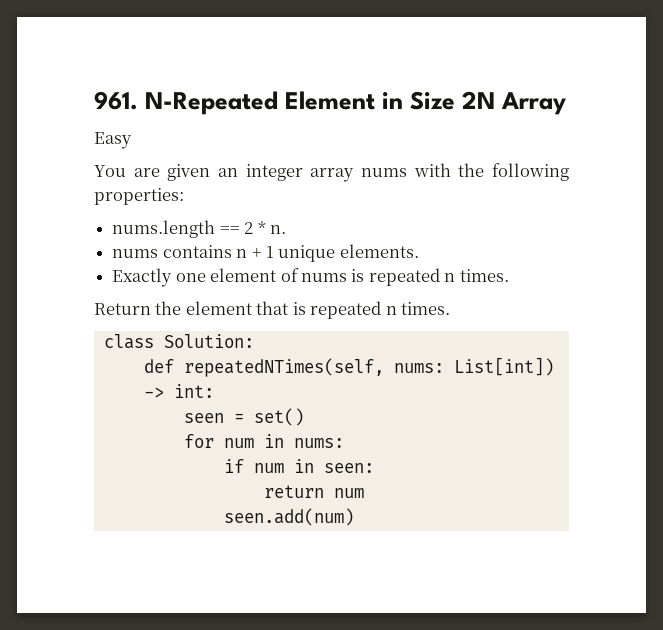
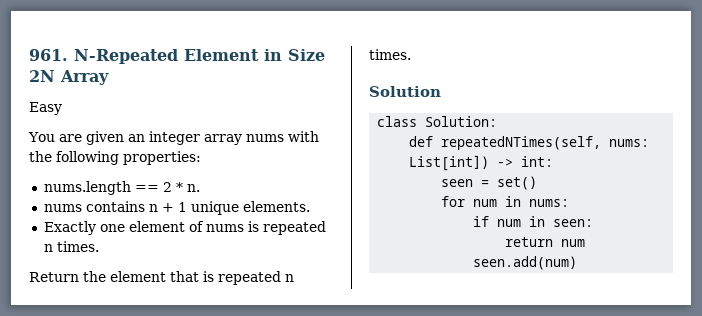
+ Solution

